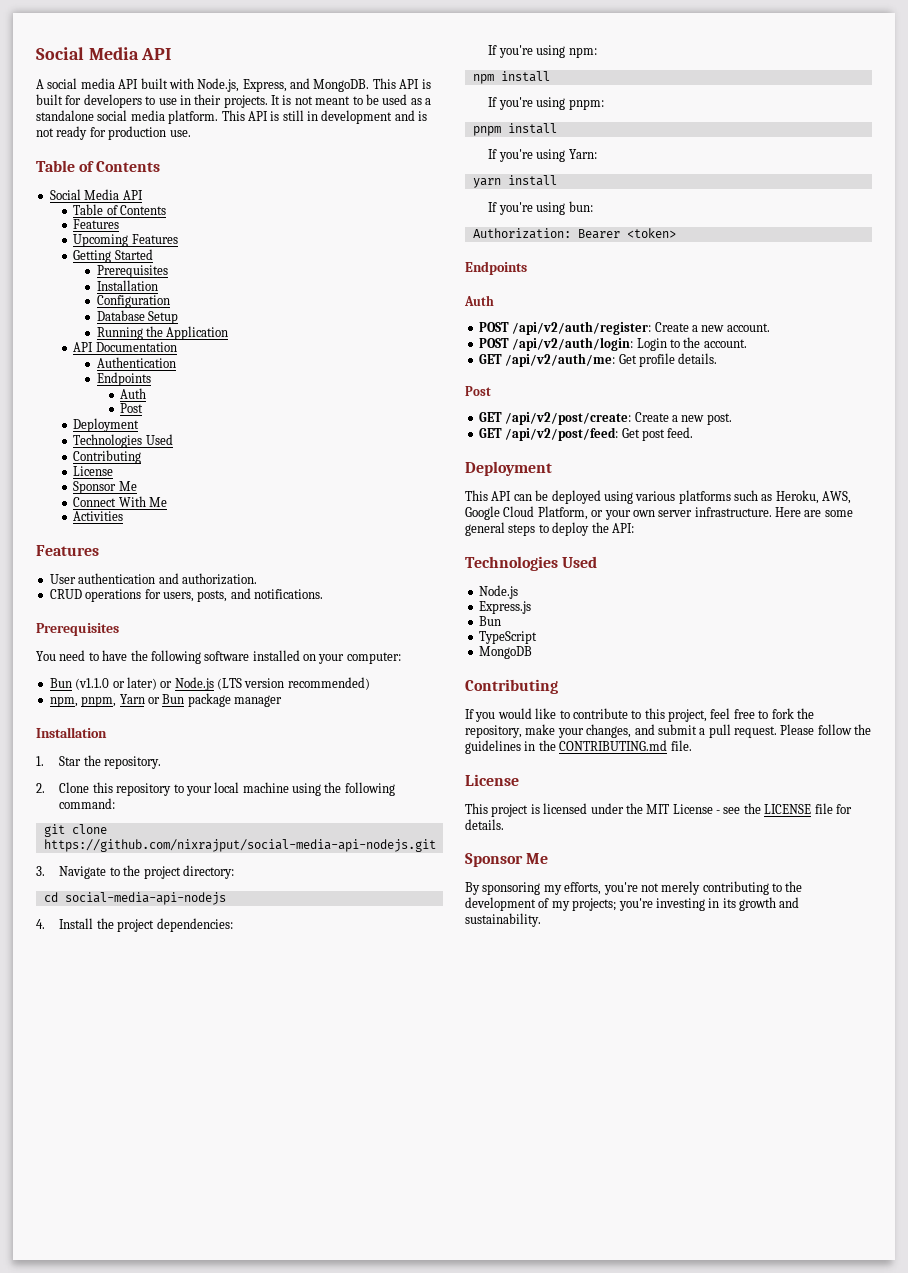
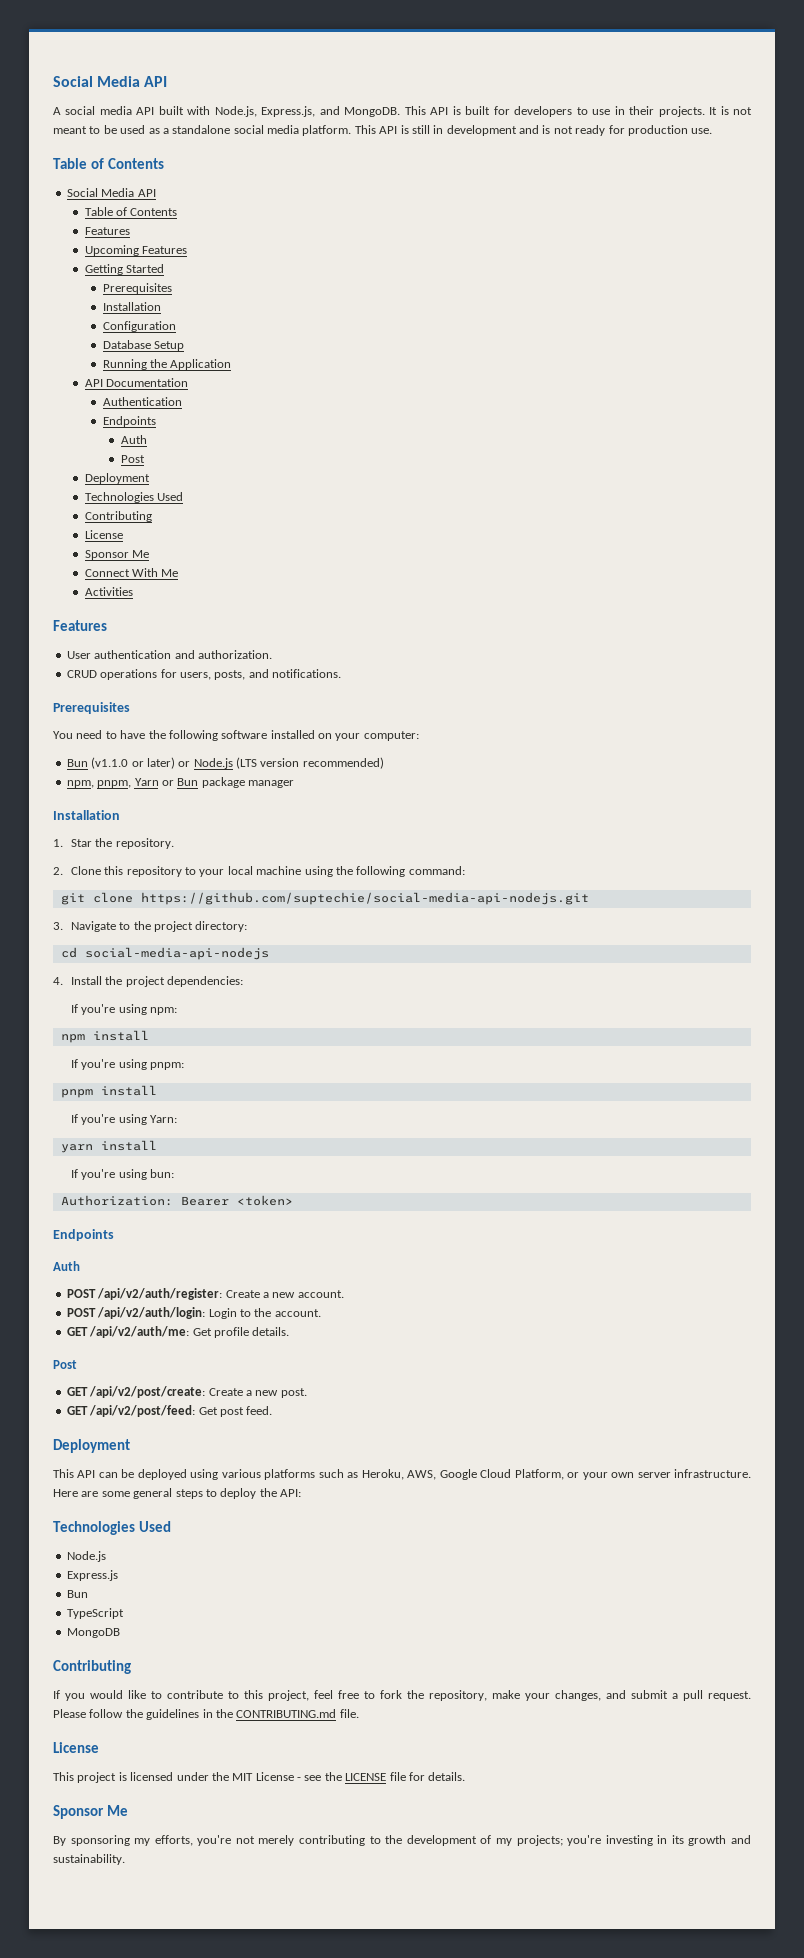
- A social media API built with Node.js, Express, and MongoDB.
+ A social media API built with Node.js, Express.js, and MongoDB.
- git clone https://github.com/nixrajput/social-media-api-nodejs.git
+ git clone https://github.com/suptechie/social-media-api-nodejs.git

